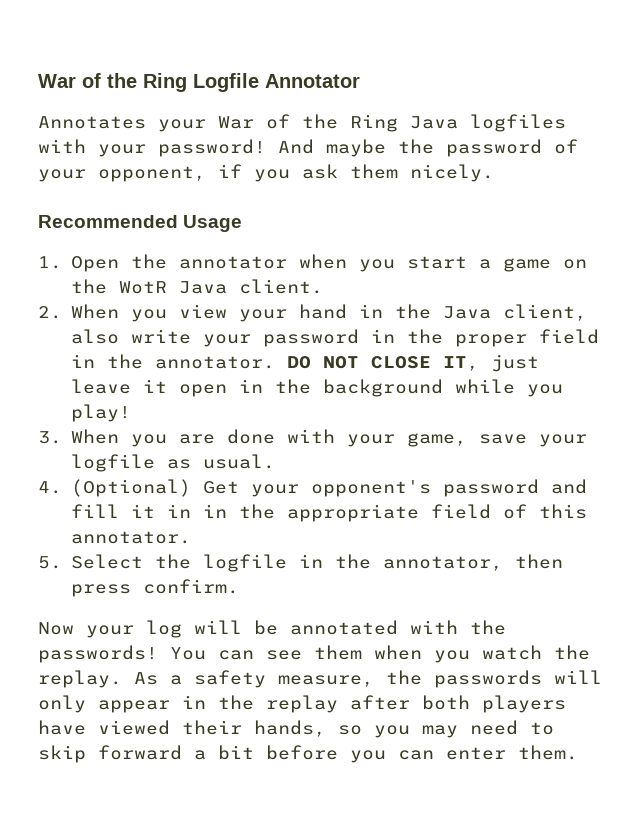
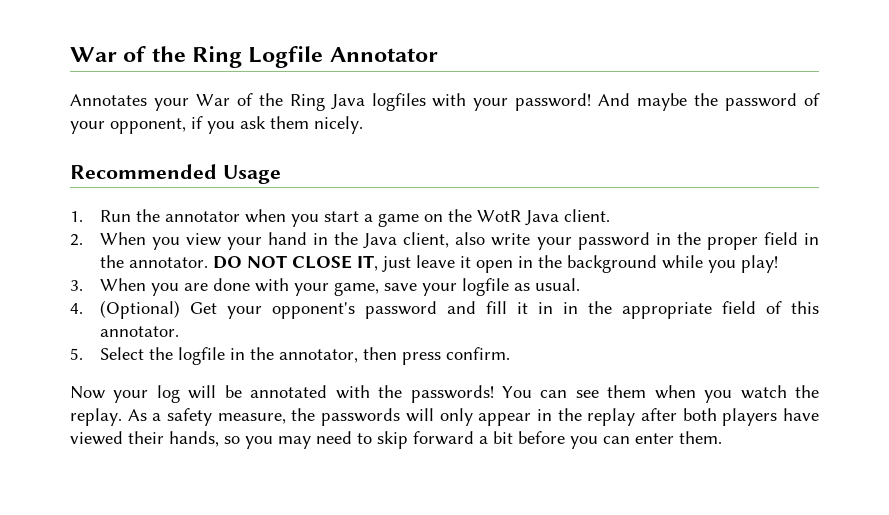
- 1. Open the annotator when you start a game on the WotR Java client.
+ 1. Run the annotator when you start a game on the WotR Java client.

